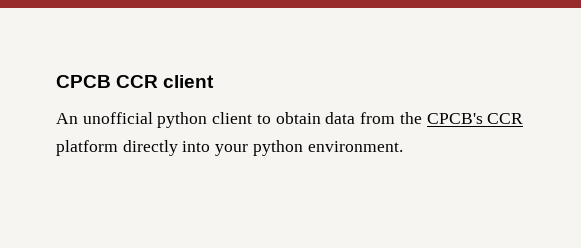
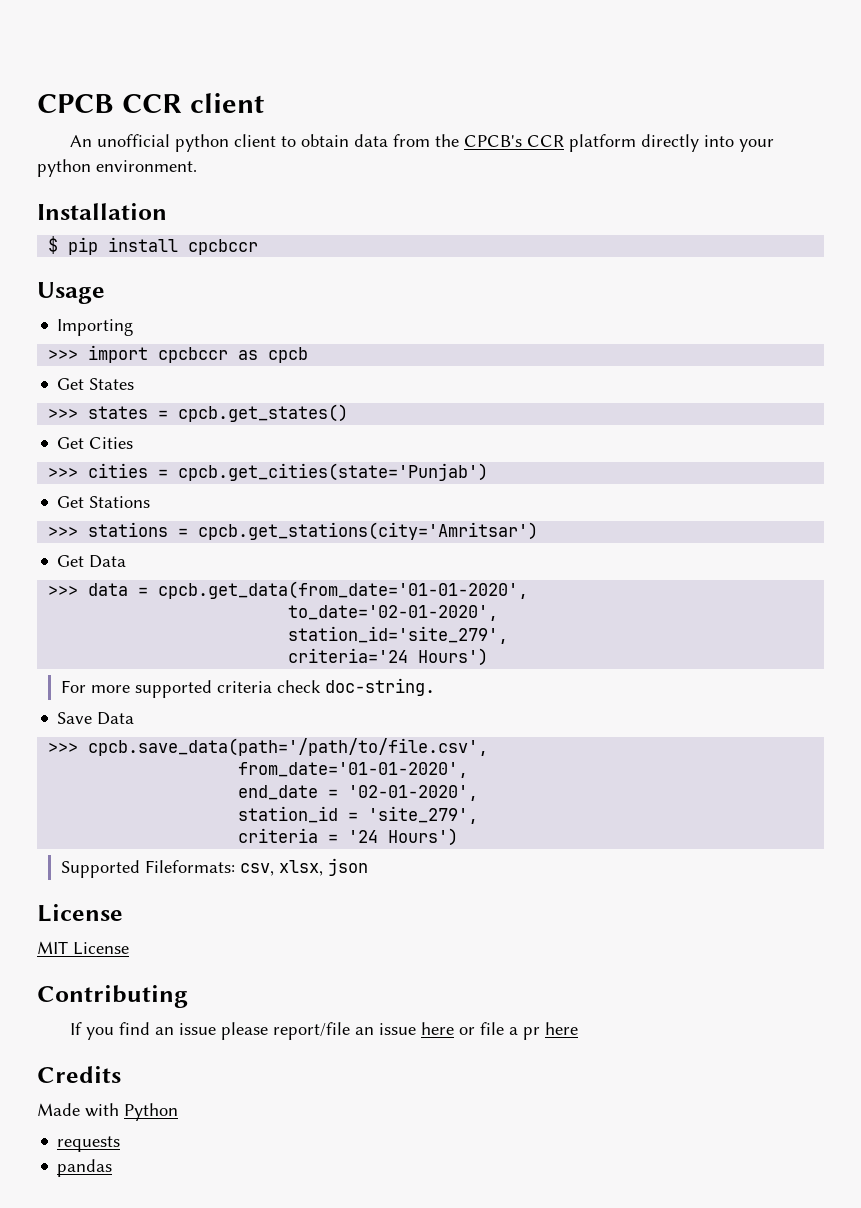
+ Installation
+ $ pip install cpcbccr
+ Usage
+ Importing
+ >>> import cpcbccr as cpcb
+ Get States
+ >>> states = cpcb.get_states()
+ Get Cities
+ >>> cities = cpcb.get_cities(state='Punjab')
+ Get Stations
+ >>> stations = cpcb.get_stations(city='Amritsar')
+ Get Data
+ >>> data = cpcb.get_data(from_date='01-01-2020',
+ to_date='02-01-2020',
+ station_id='site_279',
+ criteria='24 Hours')
+ For more supported criteria check doc-string.
+ Save Data
+ >>> cpcb.save_data(path='/path/to/file.csv',
+ from_date='01-01-2020',
+ end_date = '02-01-2020',
+ station_id = 'site_279',
+ criteria = '24 Hours')
+ Supported Fileformats: csv, xlsx, json
+ License
+ MIT License
+ Contributing
+ If you find an issue please report/file an issue here or file a pr here
+ Credits
+ Made with Python
+ requests
+ pandas

